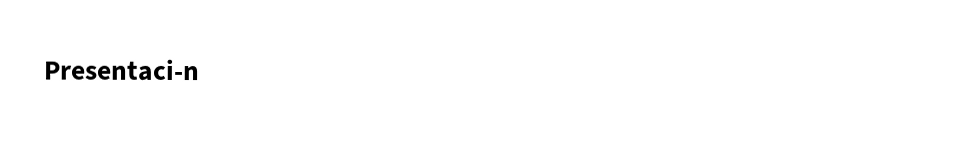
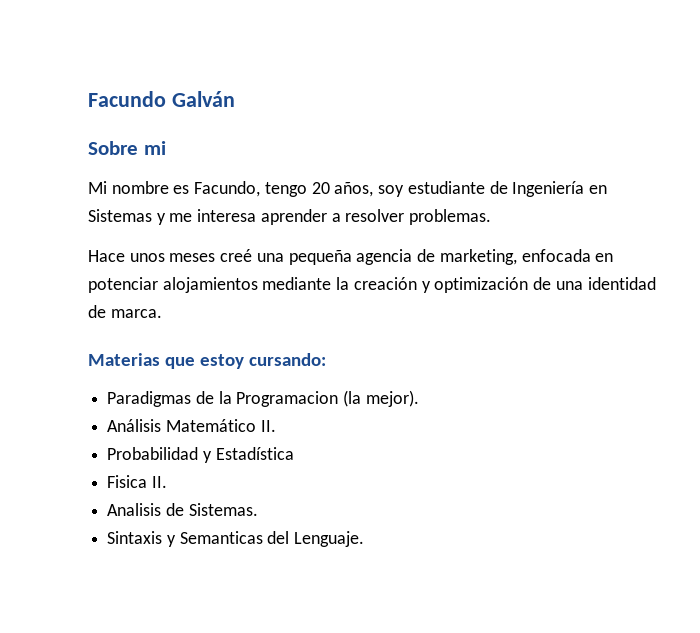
- Presentaci-n
+ Facundo Galván
+ Sobre mi
+ Mi nombre es Facundo, tengo 20 años, soy estudiante de Ingeniería en Sistemas y me interesa aprender a resolver problemas.
+ Hace unos meses creé una pequeña agencia de marketing, enfocada en potenciar alojamientos mediante la creación y optimización de una identidad de marca.
+ Materias que estoy cursando:
+ Paradigmas de la Programacion (la mejor).
+ Análisis Matemático II.
+ Probabilidad y Estadística
+ Fisica II.
+ Analisis de Sistemas.
+ Sintaxis y Semanticas del Lenguaje.

